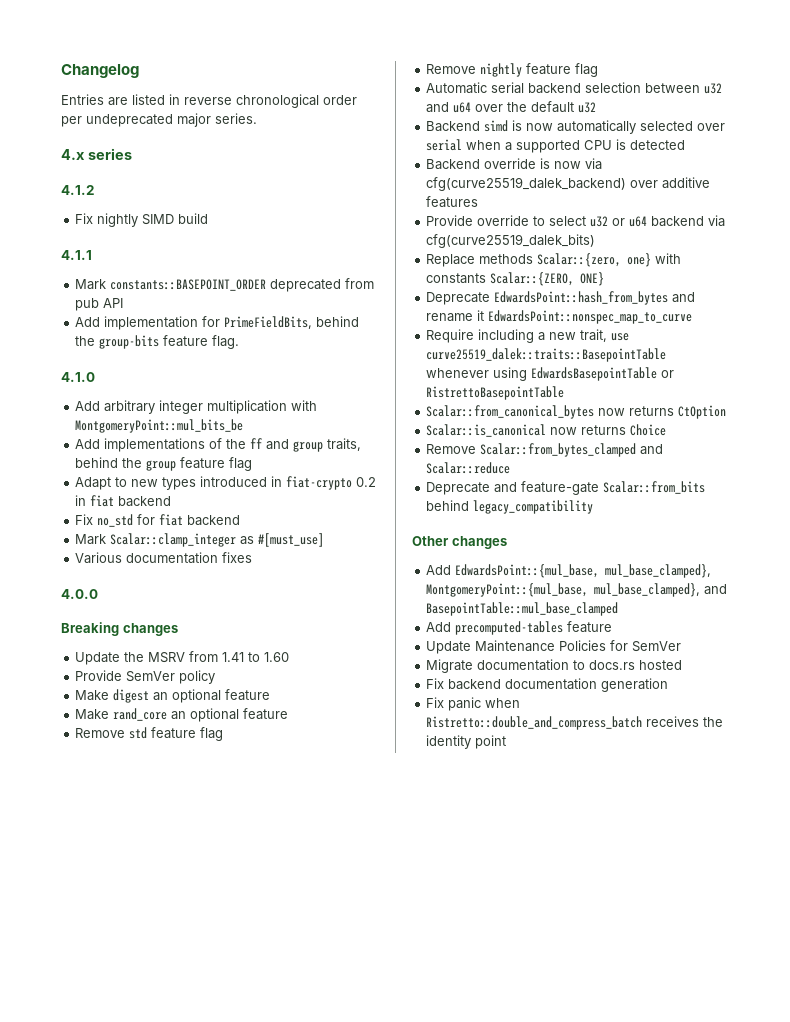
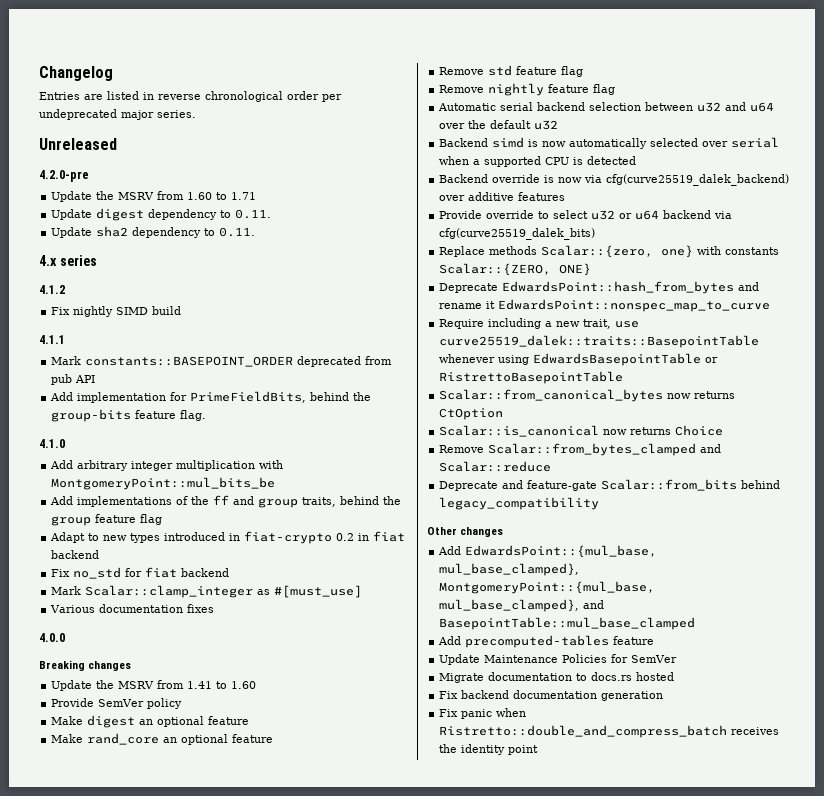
+ Unreleased
+ 4.2.0-pre
+ Update the MSRV from 1.60 to 1.71
+ Update digest dependency to 0.11.
+ Update sha2 dependency to 0.11.

